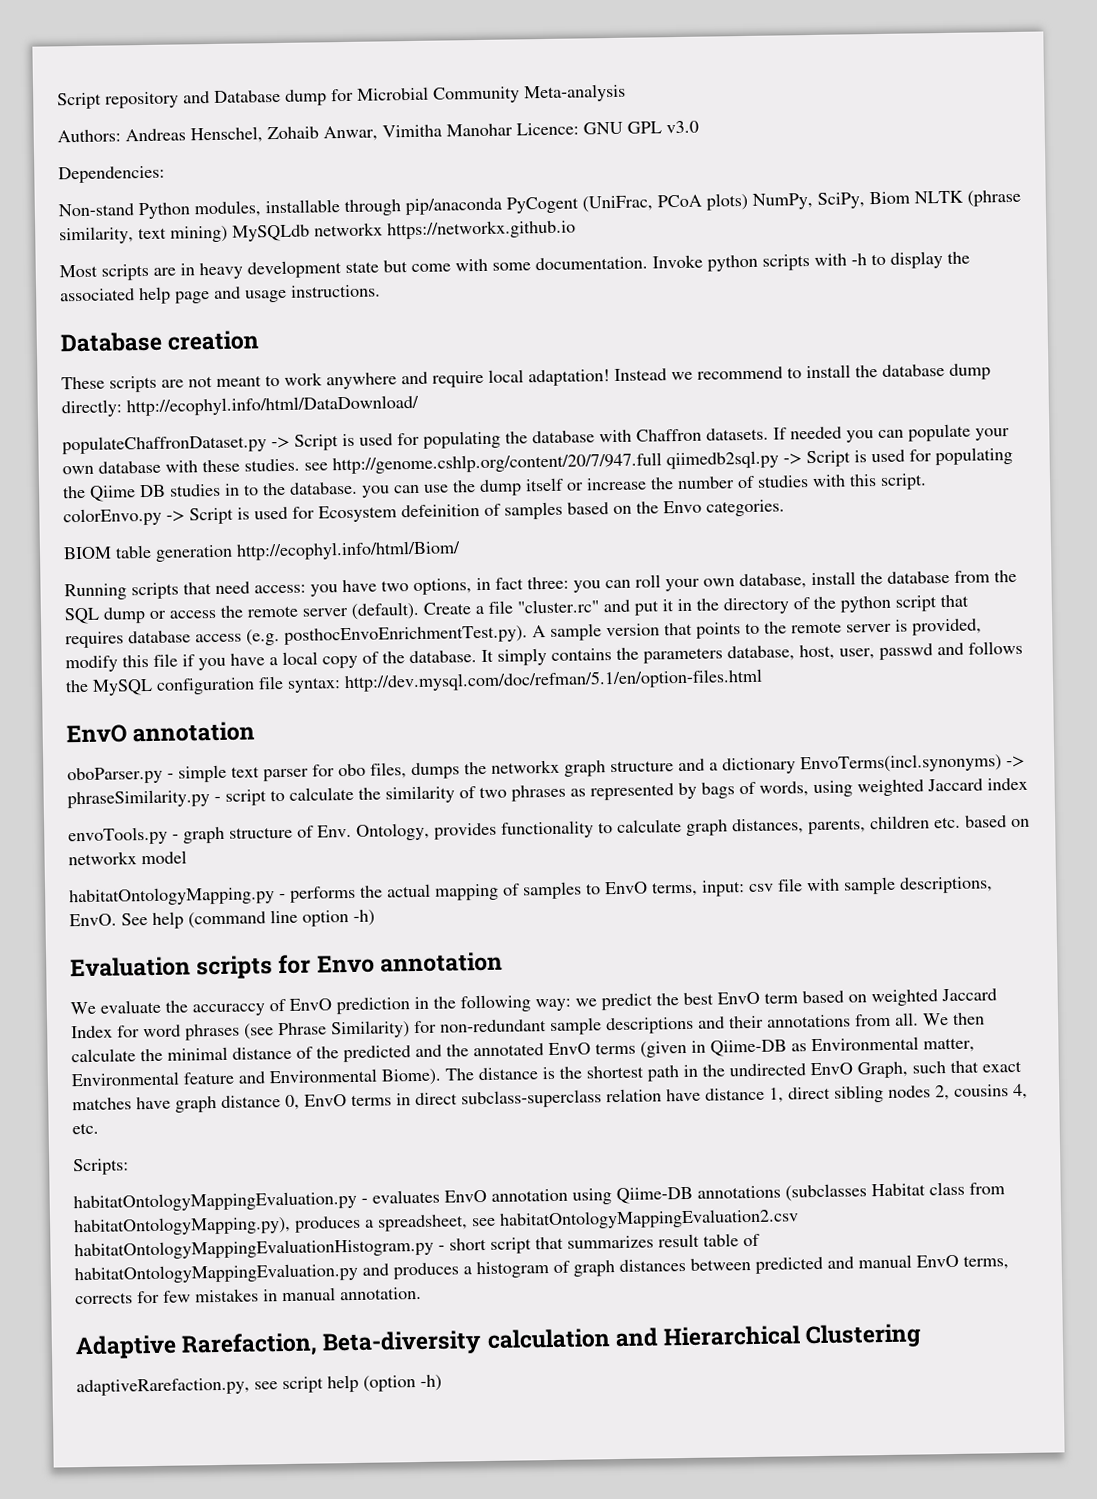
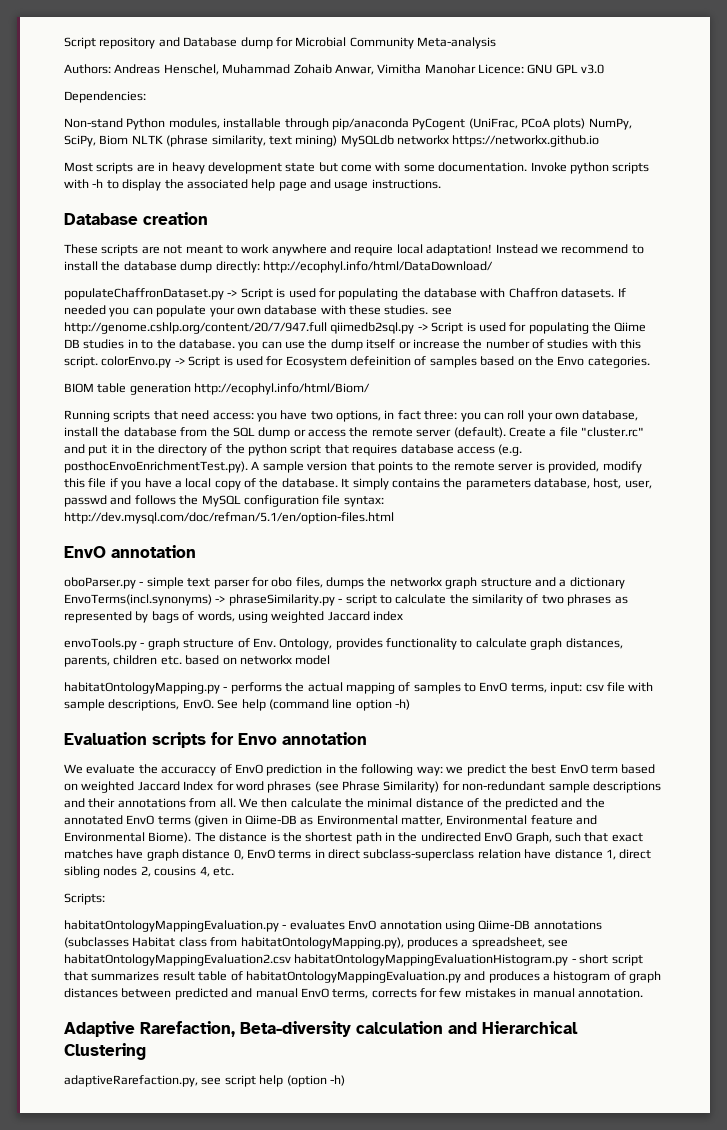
- Authors: Andreas Henschel, Zohaib Anwar, Vimitha Manohar Licence: GNU GPL v3.0
+ Authors: Andreas Henschel, Muhammad Zohaib Anwar, Vimitha Manohar Licence: GNU GPL v3.0

